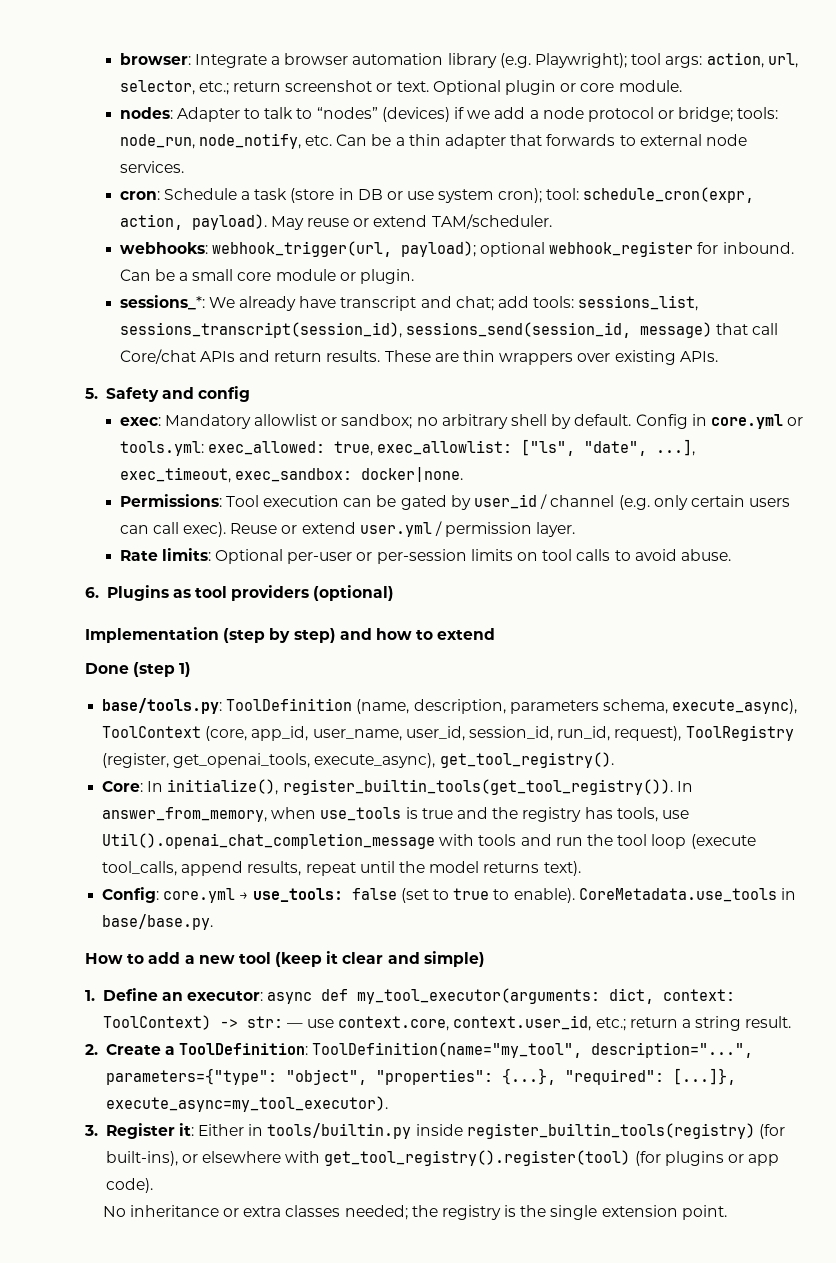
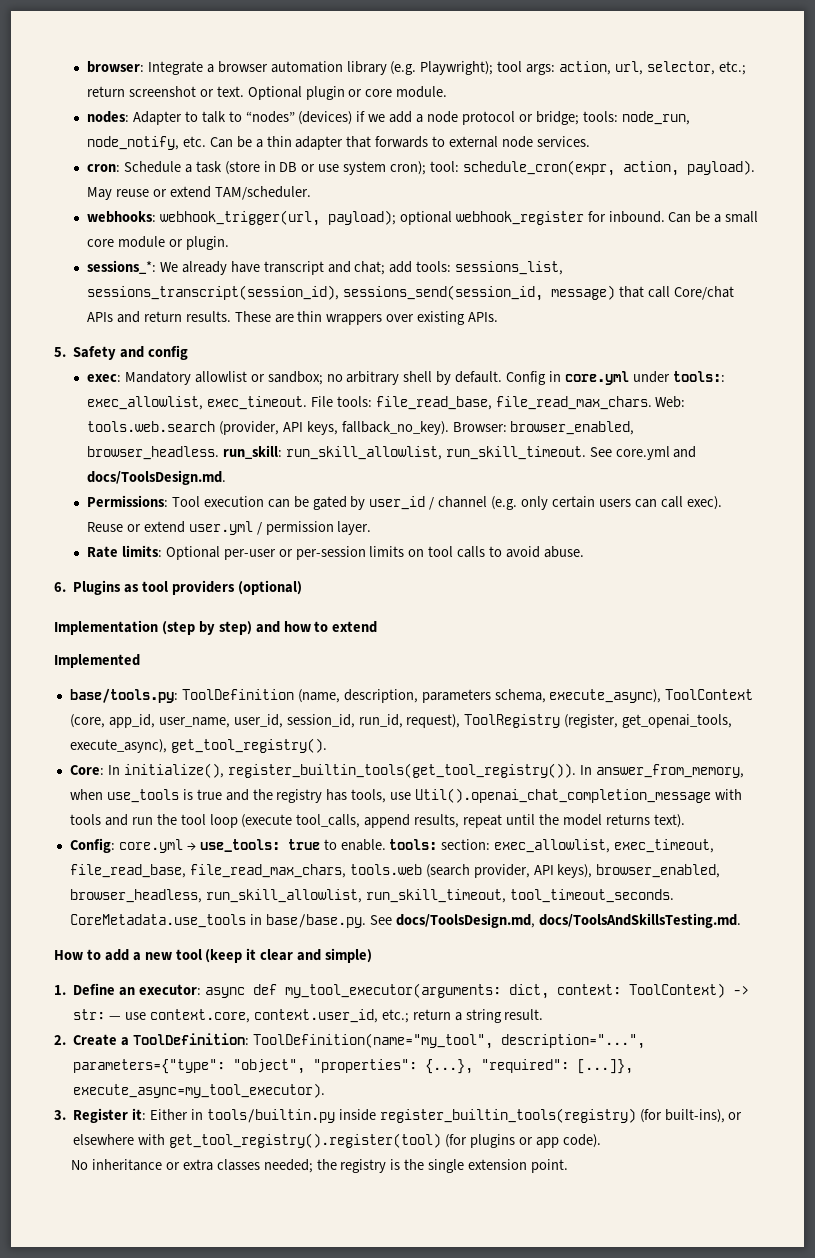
- Config in core.yml or tools.yml: exec_allowed: true, exec_allowlist: ["ls", "date", ...], exec_timeout, exec_sandbox: docker|none.
+ Config in core.yml under tools:: exec_allowlist, exec_timeout. File tools: file_read_base, file_read_max_chars. Web: tools.web.search (provider, API keys, fallback_no_key). Browser: browser_enabled, browser_headless. run_skill: run_skill_allowlist, run_skill_timeout. See core.yml and docs/ToolsDesign.md.
- Done (step 1)
+ Implemented
- Config: core.yml → use_tools: false (set to true to enable).
+ Config: core.yml → use_tools: true to enable. tools: section: exec_allowlist, exec_timeout, file_read_base, file_read_max_chars, tools.web (search provider, API keys), browser_enabled, browser_headless, run_skill_allowlist, run_skill_timeout, tool_timeout_seconds.
- CoreMetadata.use_tools in base/base.py.
+ CoreMetadata.use_tools in base/base.py. See docs/ToolsDesign.md, docs/ToolsAndSkillsTesting.md.

